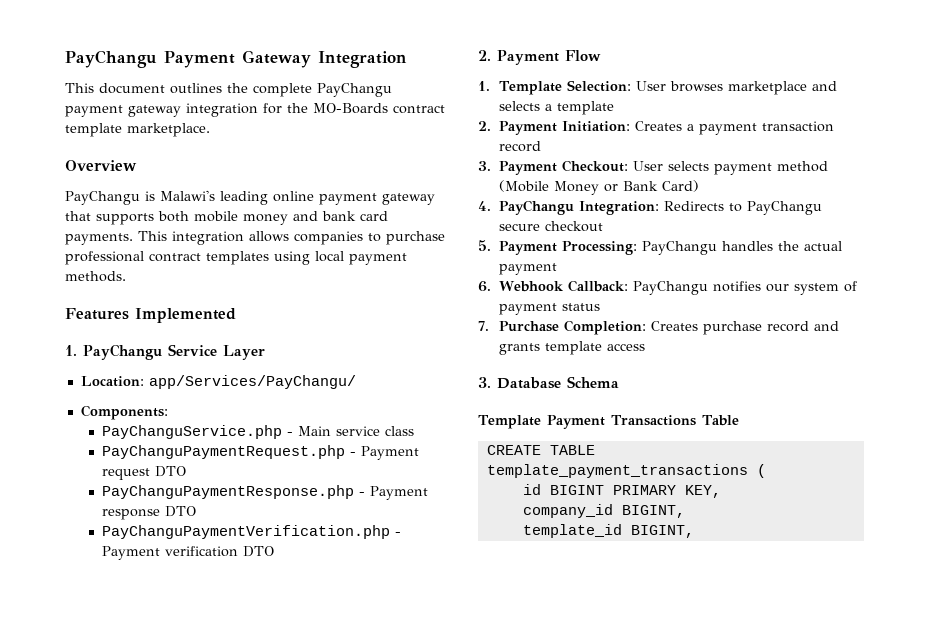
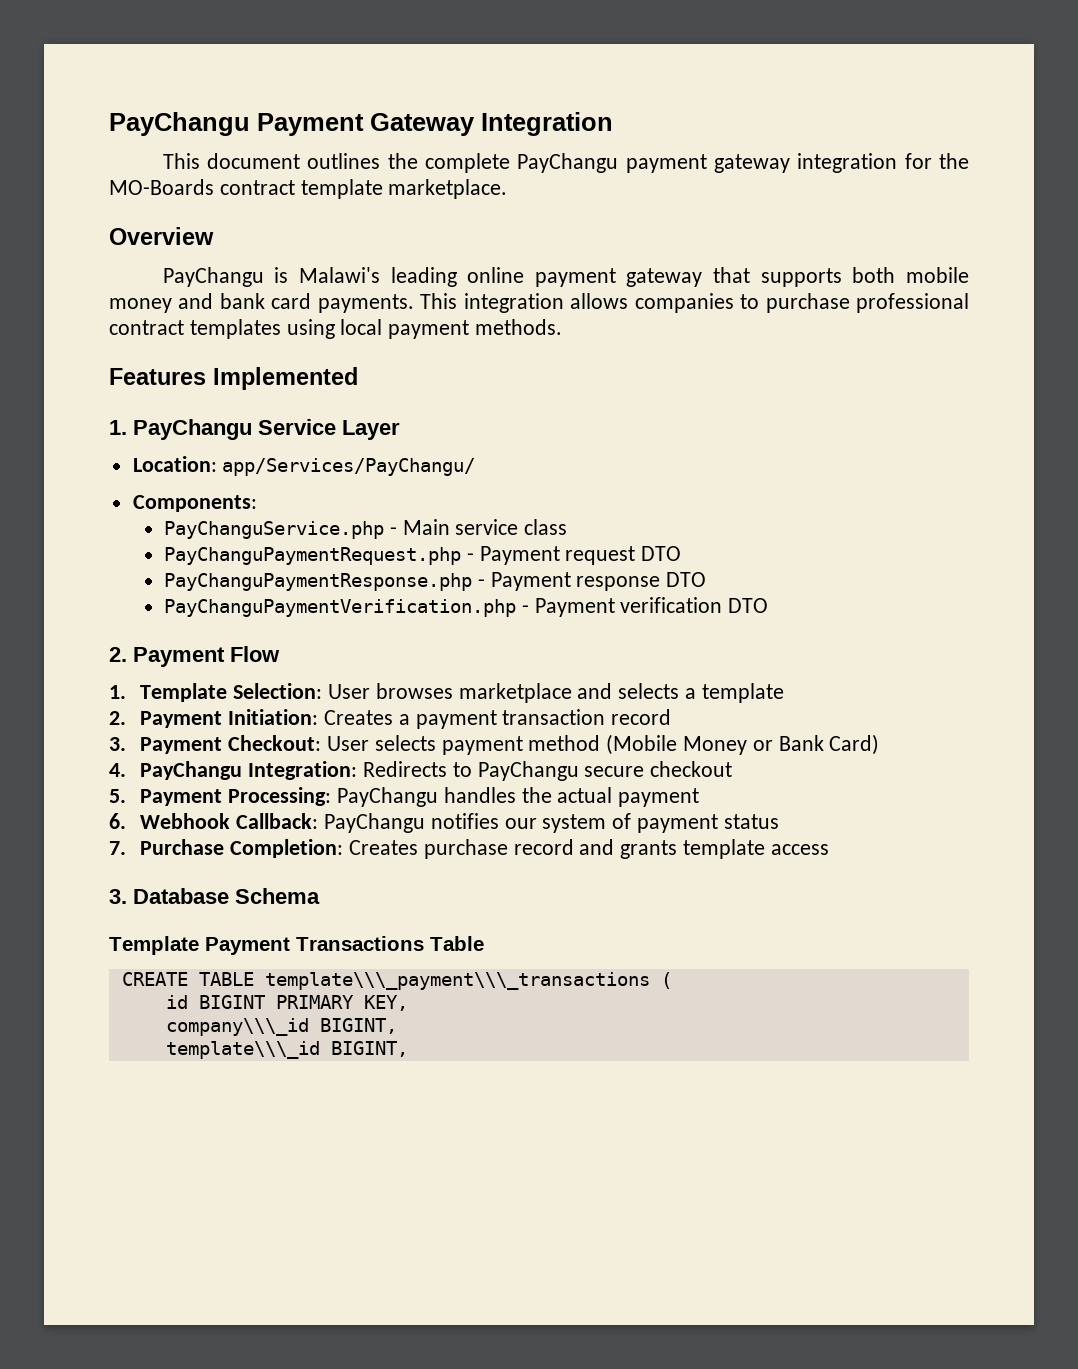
- CREATE TABLE template_payment_transactions (
+ CREATE TABLE template\\\_payment\\\_transactions (
- company_id BIGINT,
+ company\\\_id BIGINT,
- template_id BIGINT,
+ template\\\_id BIGINT,

